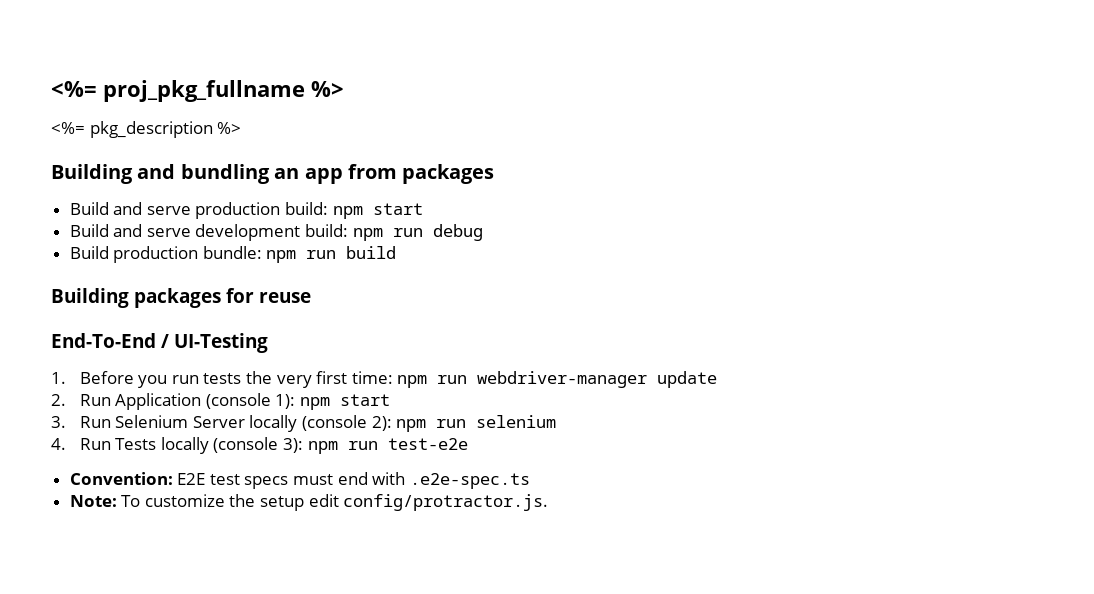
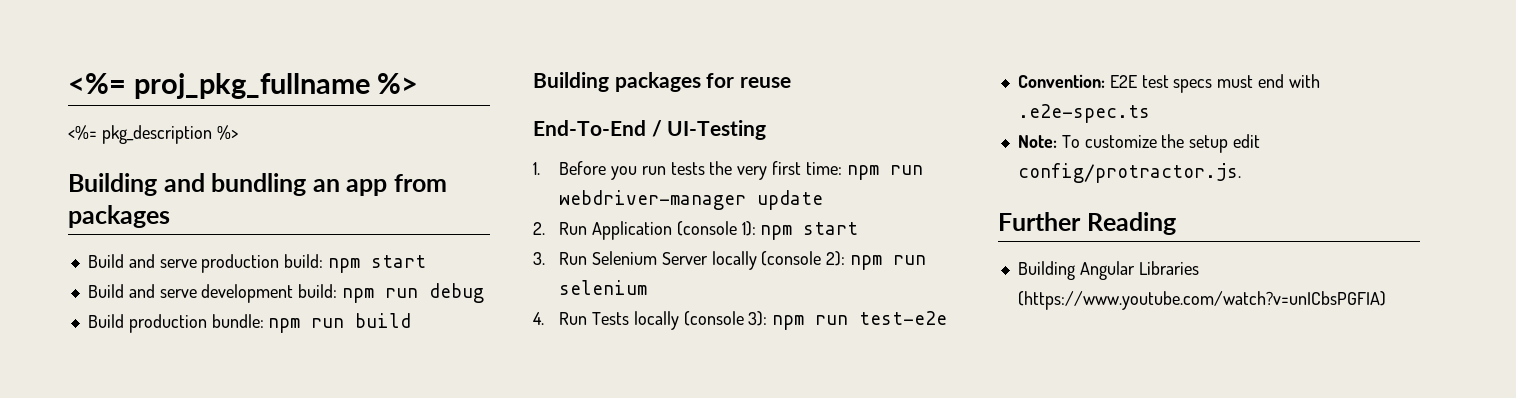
+ Further Reading
+ Building Angular Libraries (https://www.youtube.com/watch?v=unICbsPGFIA)

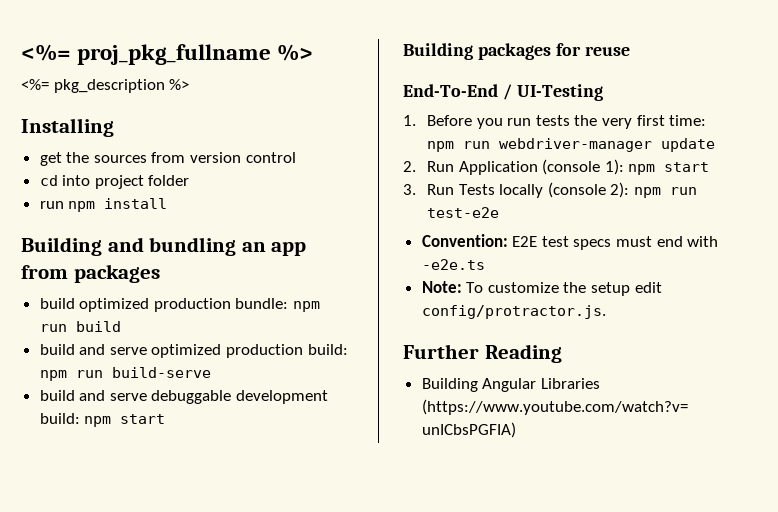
+ Installing
+ get the sources from version control
+ cd into project folder
+ run npm install
- Build and serve production build: npm start
- Build and serve development build: npm run debug
- Build production bundle: npm run build
+ build optimized production bundle: npm run build
+ build and serve optimized production build: npm run build-serve
+ build and serve debuggable development build: npm start
- 3. Run Selenium Server locally (console 2): npm run selenium
- 4. Run Tests locally (console 3): npm run test-e2e
+ 3. Run Tests locally (console 2): npm run test-e2e
- Convention: E2E test specs must end with .e2e-spec.ts
+ Convention: E2E test specs must end with -e2e.ts

